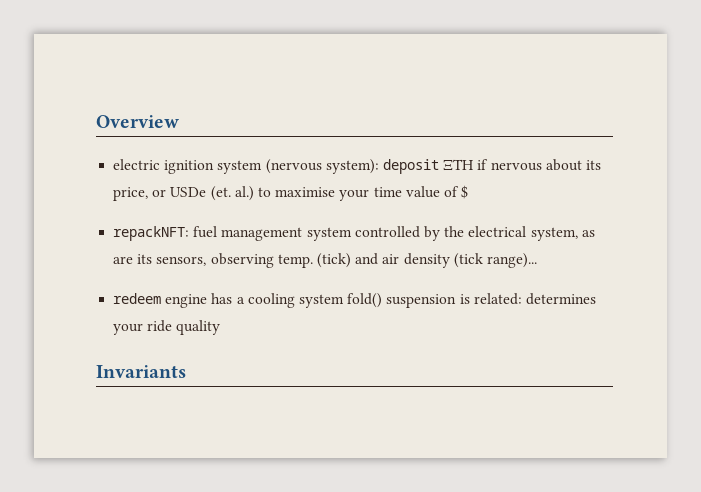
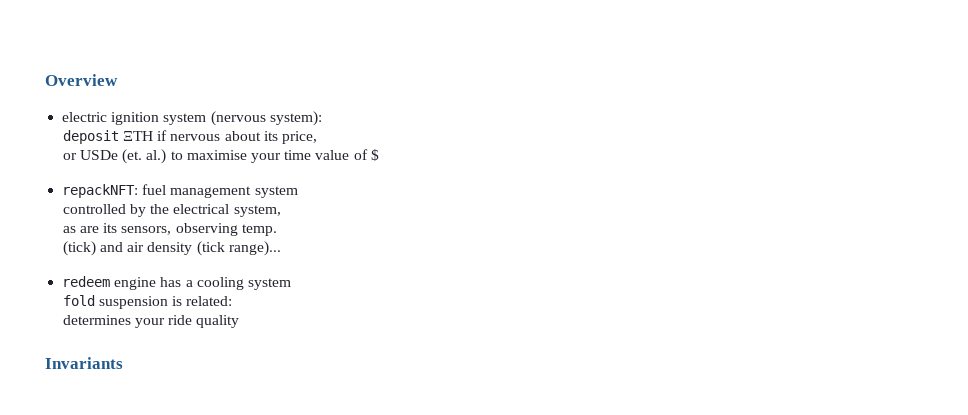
- electric ignition system (nervous system): deposit ΞTH if nervous about its price, or USDe (et. al.) to maximise your time value of $
+ electric ignition system (nervous system):
+ deposit ΞTH if nervous about its price,
+ or USDe (et. al.) to maximise your time value of $
- repackNFT: fuel management system controlled by the electrical system, as are its sensors, observing temp. (tick) and air density (tick range)...
+ repackNFT: fuel management system
+ controlled by the electrical system,
+ as are its sensors, observing temp.
+ (tick) and air density (tick range)...
- redeem engine has a cooling system fold() suspension is related: determines your ride quality
+ redeem engine has a cooling system
+ fold suspension is related:
+ determines your ride quality

